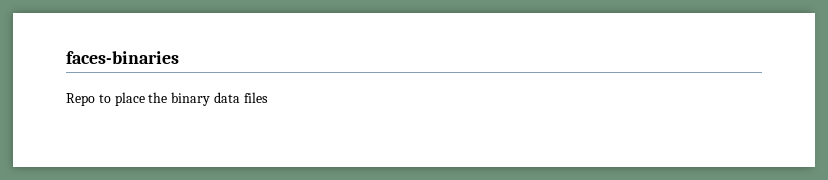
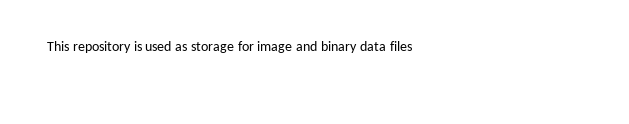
- faces-binaries
- Repo to place the binary data files
+ This repository is used as storage for image and binary data files

